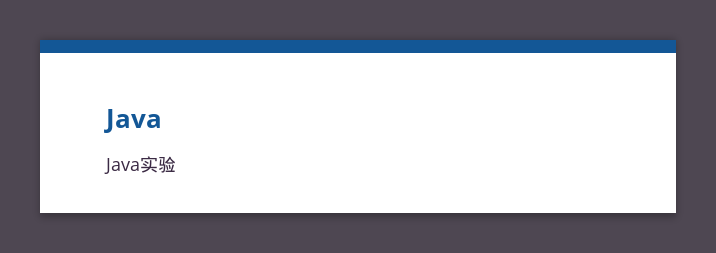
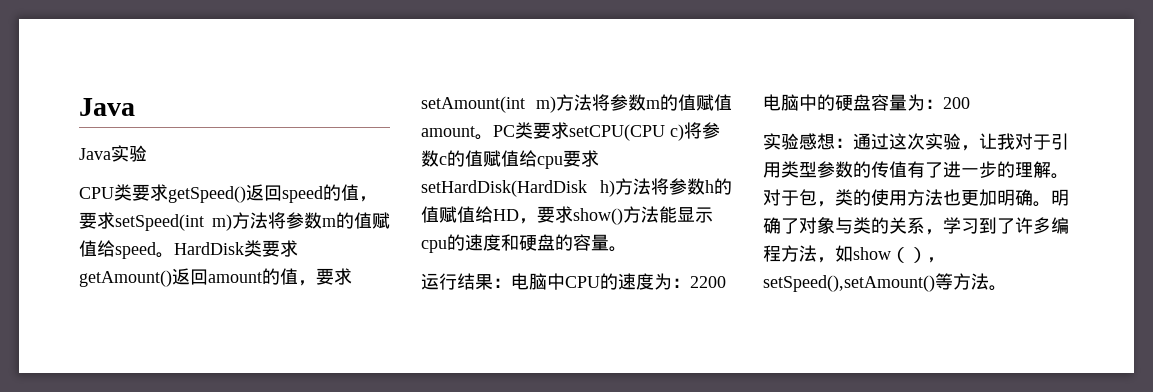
+ CPU类要求getSpeed()返回speed的值，要求setSpeed(int m)方法将参数m的值赋值给speed。HardDisk类要求getAmount()返回amount的值，要求setAmount(int m)方法将参数m的值赋值amount。PC类要求setCPU(CPU c)将参数c的值赋值给cpu要求setHardDisk(HardDisk h)方法将参数h的值赋值给HD，要求show()方法能显示cpu的速度和硬盘的容量。
+ 运行结果：电脑中CPU的速度为：2200电脑中的硬盘容量为：200
+ 实验感想：通过这次实验，让我对于引用类型参数的传值有了进一步的理解。对于包，类的使用方法也更加明确。明确了对象与类的关系，学习到了许多编程方法，如show（），setSpeed(),setAmount()等方法。

